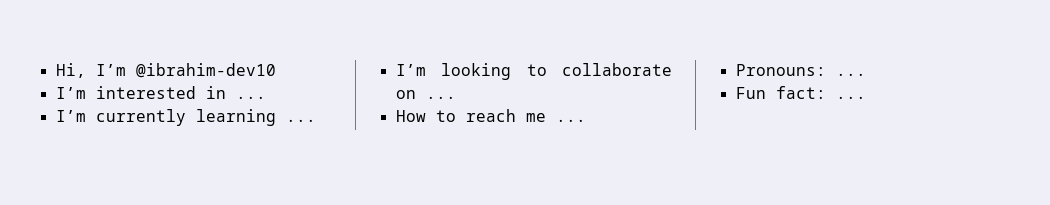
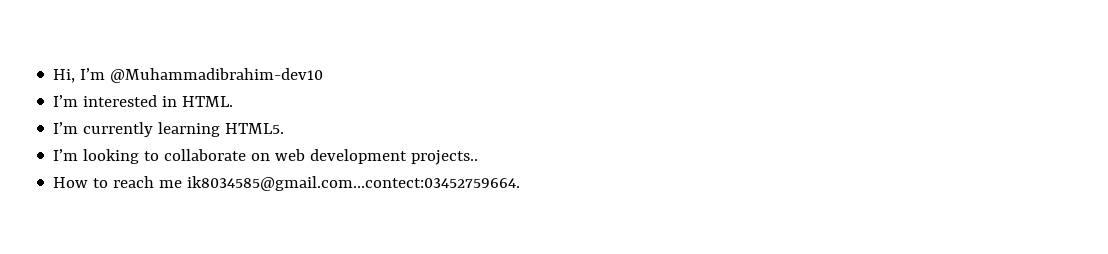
- Hi, I’m @ibrahim-dev10
+ Hi, I’m @Muhammadibrahim-dev10
- I’m interested in ...
+ I’m interested in HTML.
- I’m currently learning ...
+ I’m currently learning HTML5.
- I’m looking to collaborate on ...
+ I’m looking to collaborate on web development projects..
- How to reach me ...
- Pronouns: ...
- Fun fact: ...
+ How to reach me ik8034585@gmail.com...contect:03452759664.

